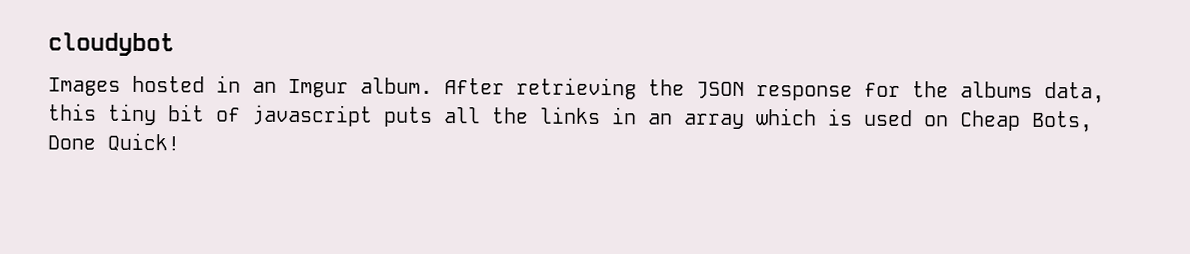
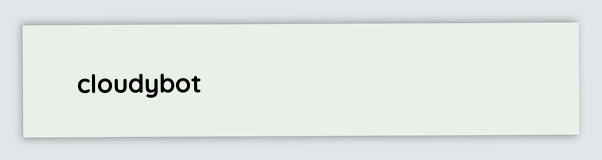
- Images hosted in an Imgur album. After retrieving the JSON response for the albums data, this tiny bit of javascript puts all the links in an array which is used on Cheap Bots, Done Quick!

